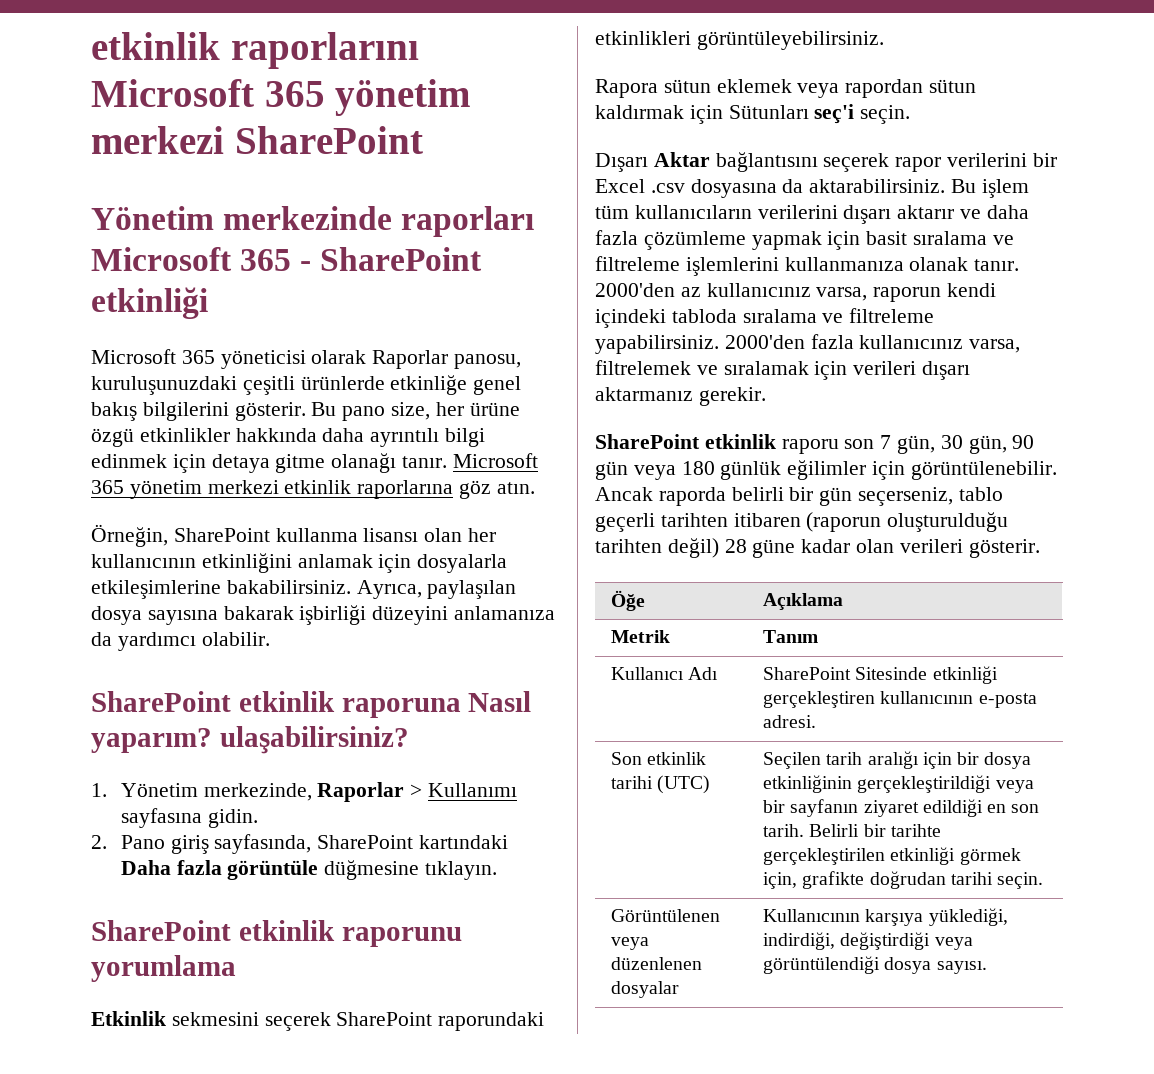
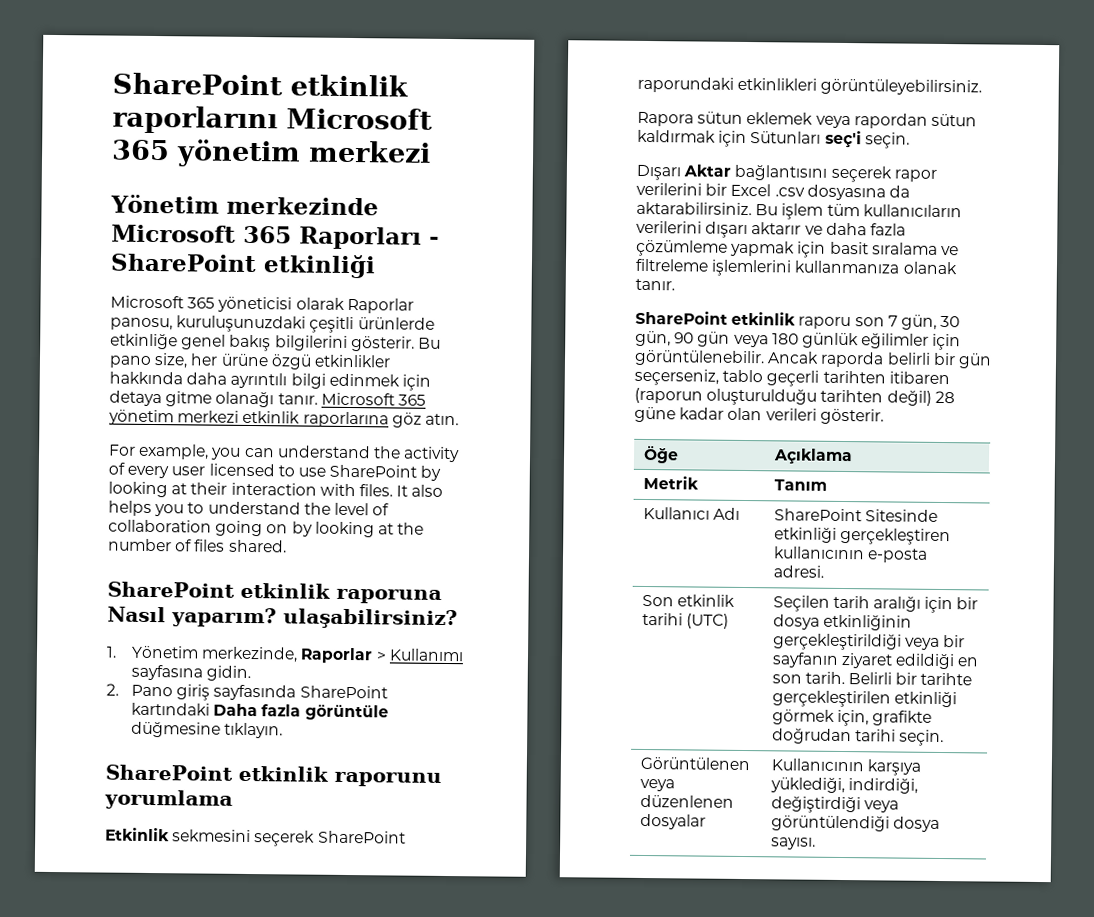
- etkinlik raporlarını Microsoft 365 yönetim merkezi SharePoint
+ SharePoint etkinlik raporlarını Microsoft 365 yönetim merkezi
- Yönetim merkezinde raporları Microsoft 365 - SharePoint etkinliği
+ Yönetim merkezinde Microsoft 365 Raporları - SharePoint etkinliği
- Örneğin, SharePoint kullanma lisansı olan her kullanıcının etkinliğini anlamak için dosyalarla etkileşimlerine bakabilirsiniz. Ayrıca, paylaşılan dosya sayısına bakarak işbirliği düzeyini anlamanıza da yardımcı olabilir.
+ For example, you can understand the activity of every user licensed to use SharePoint by looking at their interaction with files. It also helps you to understand the level of collaboration going on by looking at the number of files shared.
- 2. Pano giriş sayfasında, SharePoint kartındaki Daha fazla görüntüle düğmesine tıklayın.
+ 2. Pano giriş sayfasında SharePoint kartındaki Daha fazla görüntüle düğmesine tıklayın.
- 2000'den az kullanıcınız varsa, raporun kendi içindeki tabloda sıralama ve filtreleme yapabilirsiniz. 2000'den fazla kullanıcınız varsa, filtrelemek ve sıralamak için verileri dışarı aktarmanız gerekir.

